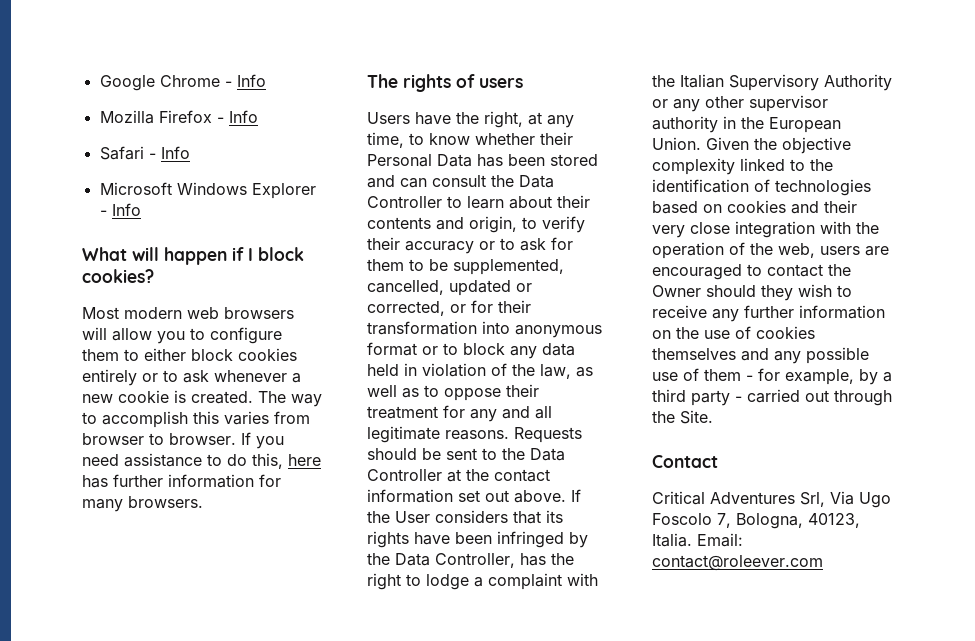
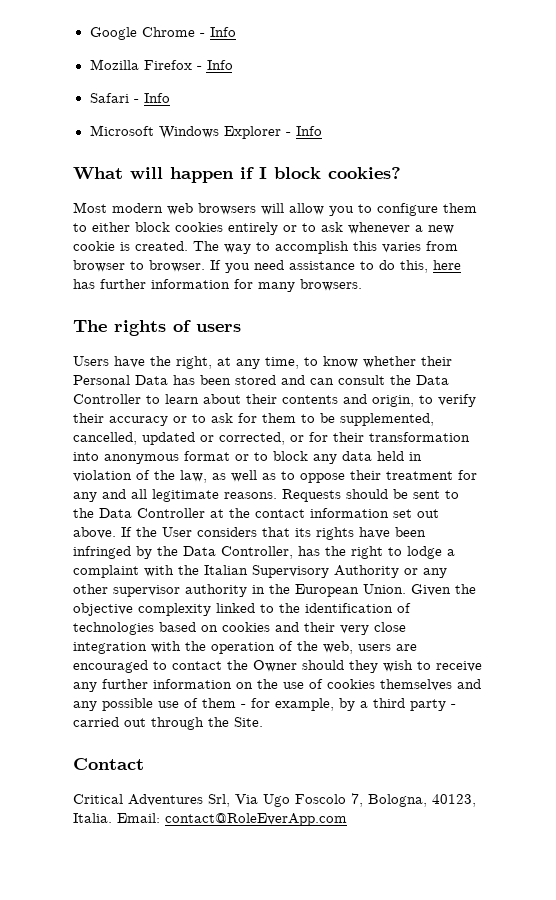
- Email: contact@roleever.com
+ Email: contact@RoleEverApp.com

